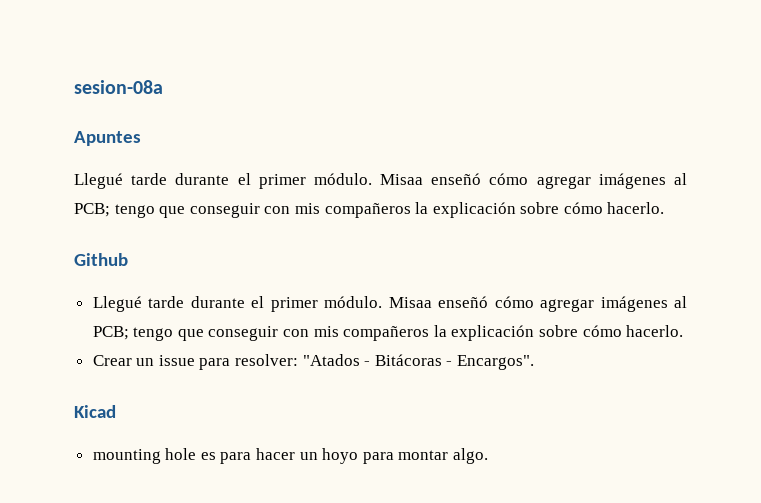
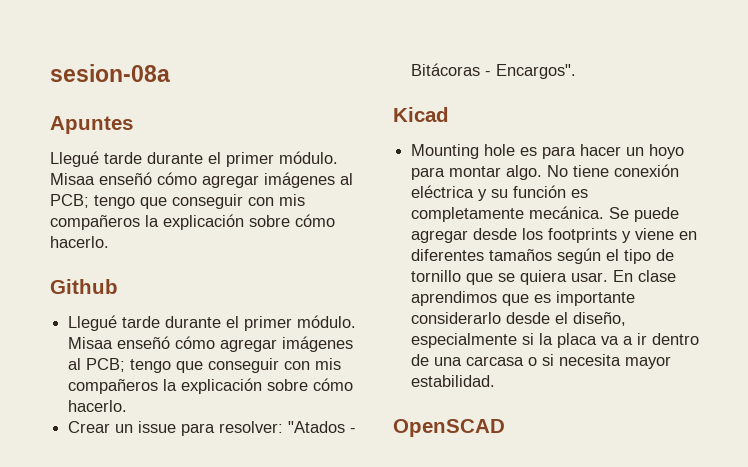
- mounting hole es para hacer un hoyo para montar algo.
+ Mounting hole es para hacer un hoyo para montar algo.
+ No tiene conexión eléctrica y su función es completamente mecánica. Se puede agregar desde los footprints y viene en diferentes tamaños según el tipo de tornillo que se quiera usar. En clase aprendimos que es importante considerarlo desde el diseño, especialmente si la placa va a ir dentro de una carcasa o si necesita mayor estabilidad.
+ OpenSCAD

